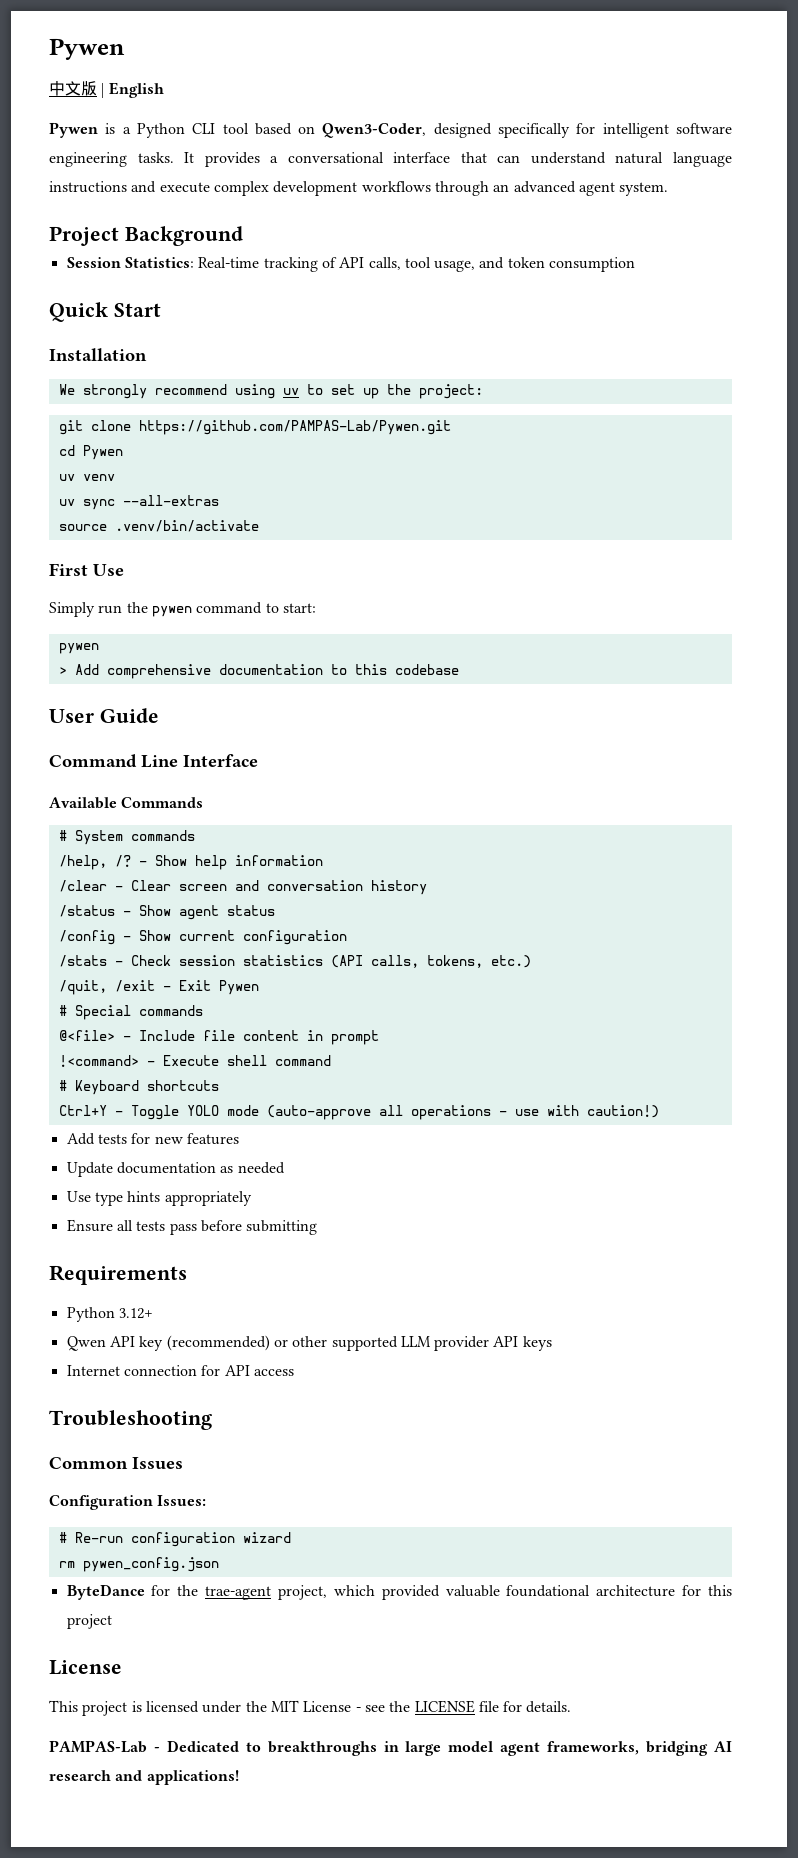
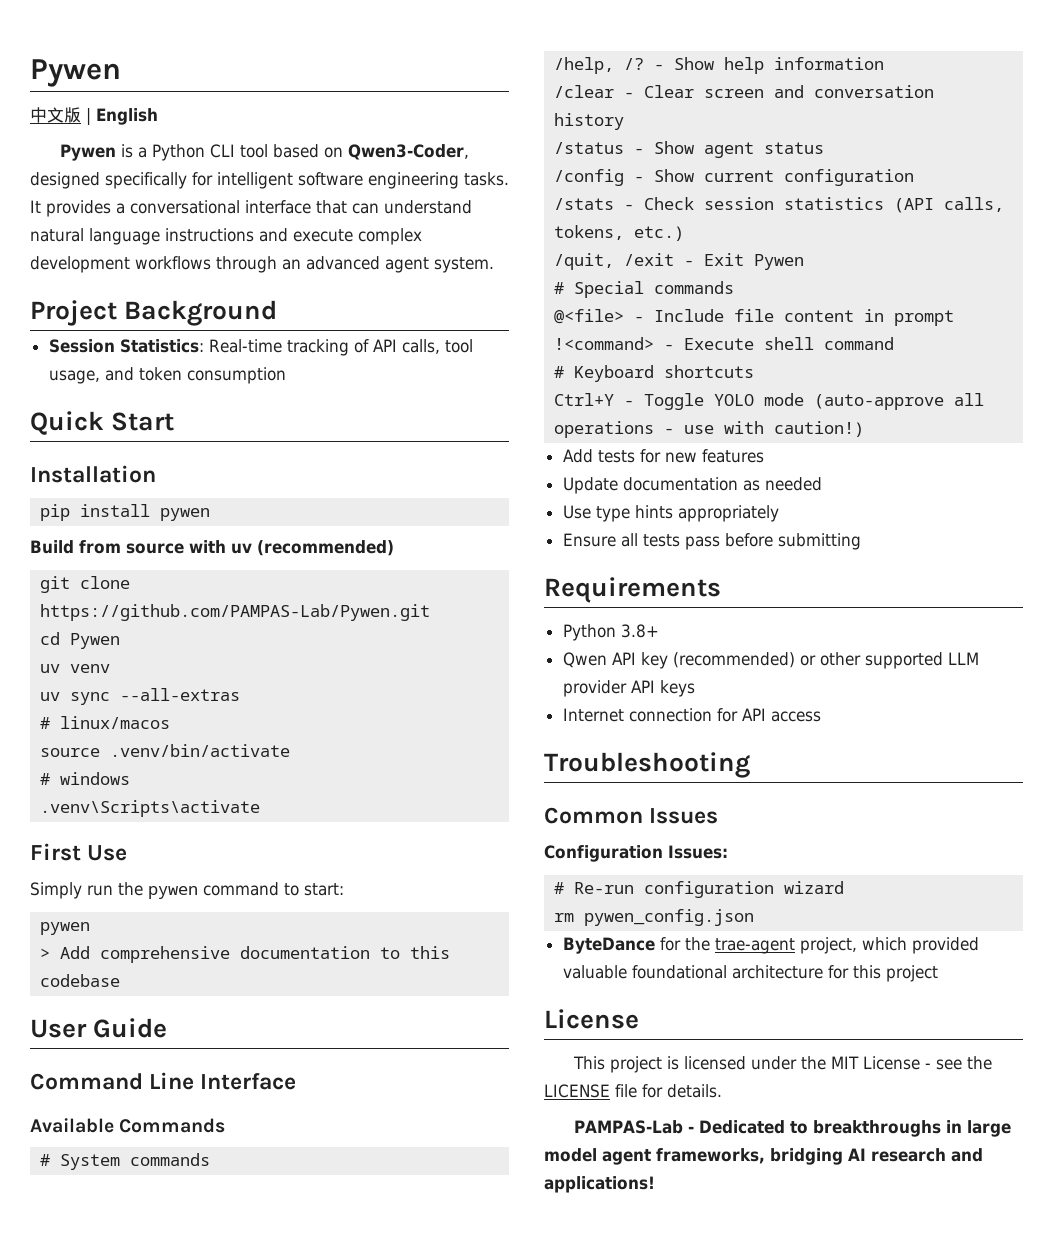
- We strongly recommend using uv to set up the project:
+ pip install pywen
+ Build from source with uv (recommended)
+ # linux/macos
+ # windows
+ .venv\Scripts\activate
- Python 3.12+
+ Python 3.8+

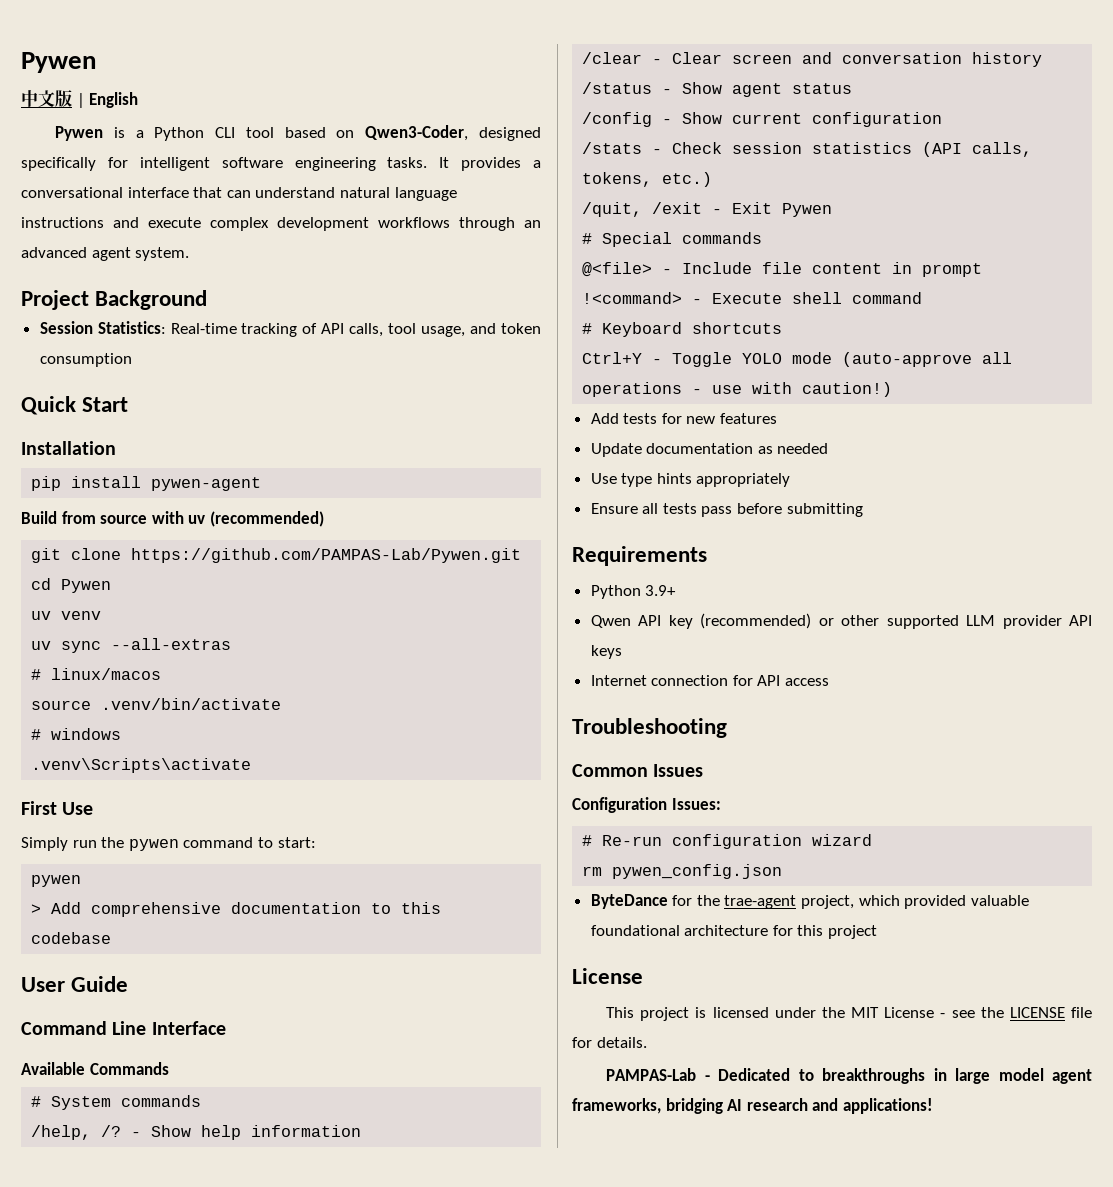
- pip install pywen
+ pip install pywen-agent
- Python 3.8+
+ Python 3.9+

